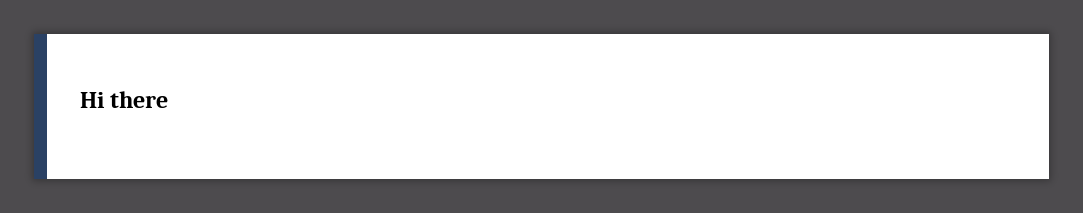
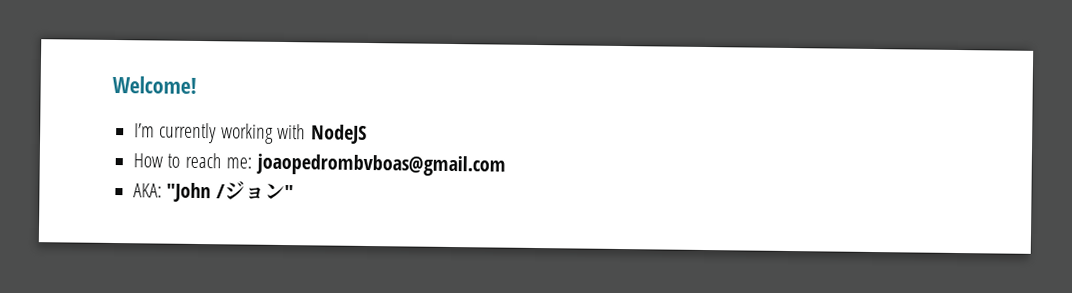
- Hi there
+ Welcome!
+ I’m currently working with NodeJS
+ How to reach me: joaopedrombvboas@gmail.com
+ AKA: "John /ジョン"

